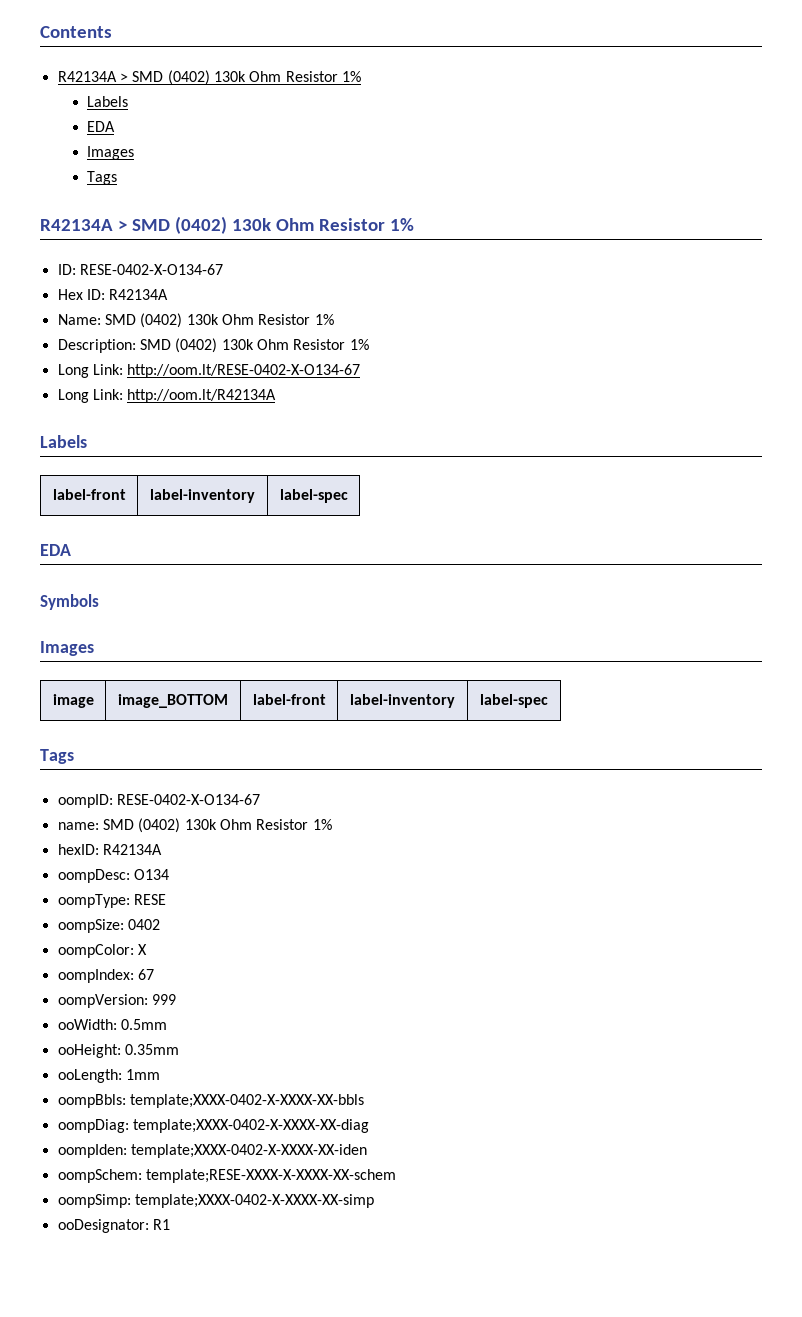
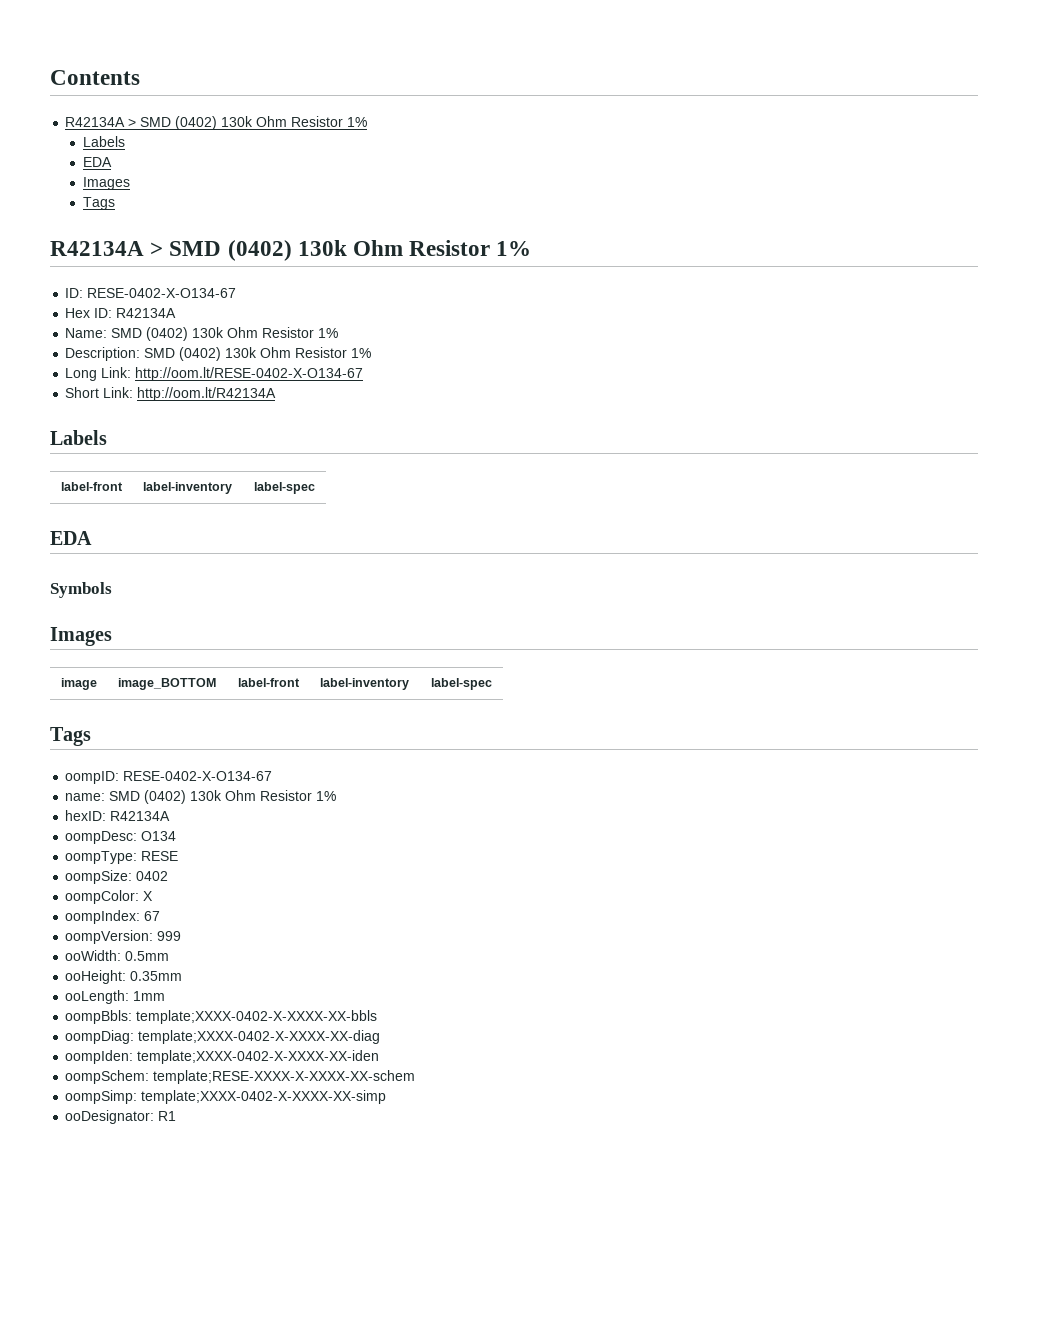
- Long Link: http://oom.lt/R42134A
+ Short Link: http://oom.lt/R42134A

